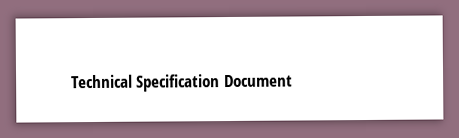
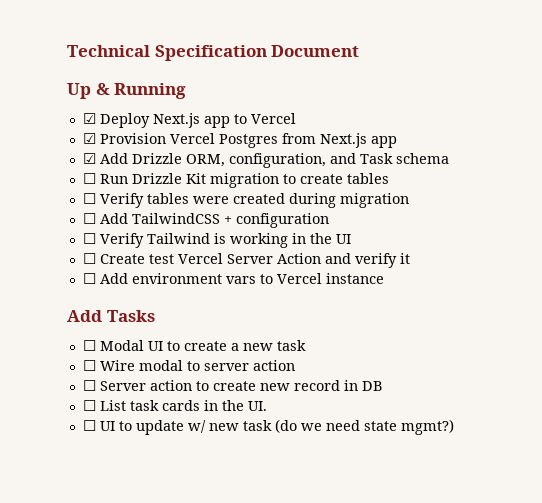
+ Up & Running
+ ☑ Deploy Next.js app to Vercel
+ ☑ Provision Vercel Postgres from Next.js app
+ ☑ Add Drizzle ORM, configuration, and Task schema
+ ☐ Run Drizzle Kit migration to create tables
+ ☐ Verify tables were created during migration
+ ☐ Add TailwindCSS + configuration
+ ☐ Verify Tailwind is working in the UI
+ ☐ Create test Vercel Server Action and verify it
+ ☐ Add environment vars to Vercel instance
+ Add Tasks
+ ☐ Modal UI to create a new task
+ ☐ Wire modal to server action
+ ☐ Server action to create new record in DB
+ ☐ List task cards in the UI.
+ ☐ UI to update w/ new task (do we need state mgmt?)

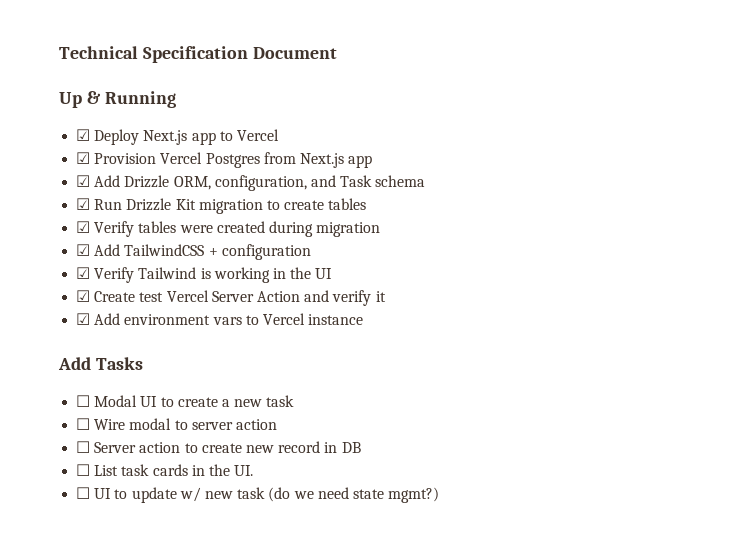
- ☐ Run Drizzle Kit migration to create tables
+ ☑ Run Drizzle Kit migration to create tables
- ☐ Verify tables were created during migration
+ ☑ Verify tables were created during migration
- ☐ Add TailwindCSS + configuration
+ ☑ Add TailwindCSS + configuration
- ☐ Verify Tailwind is working in the UI
+ ☑ Verify Tailwind is working in the UI
- ☐ Create test Vercel Server Action and verify it
+ ☑ Create test Vercel Server Action and verify it
- ☐ Add environment vars to Vercel instance
+ ☑ Add environment vars to Vercel instance

